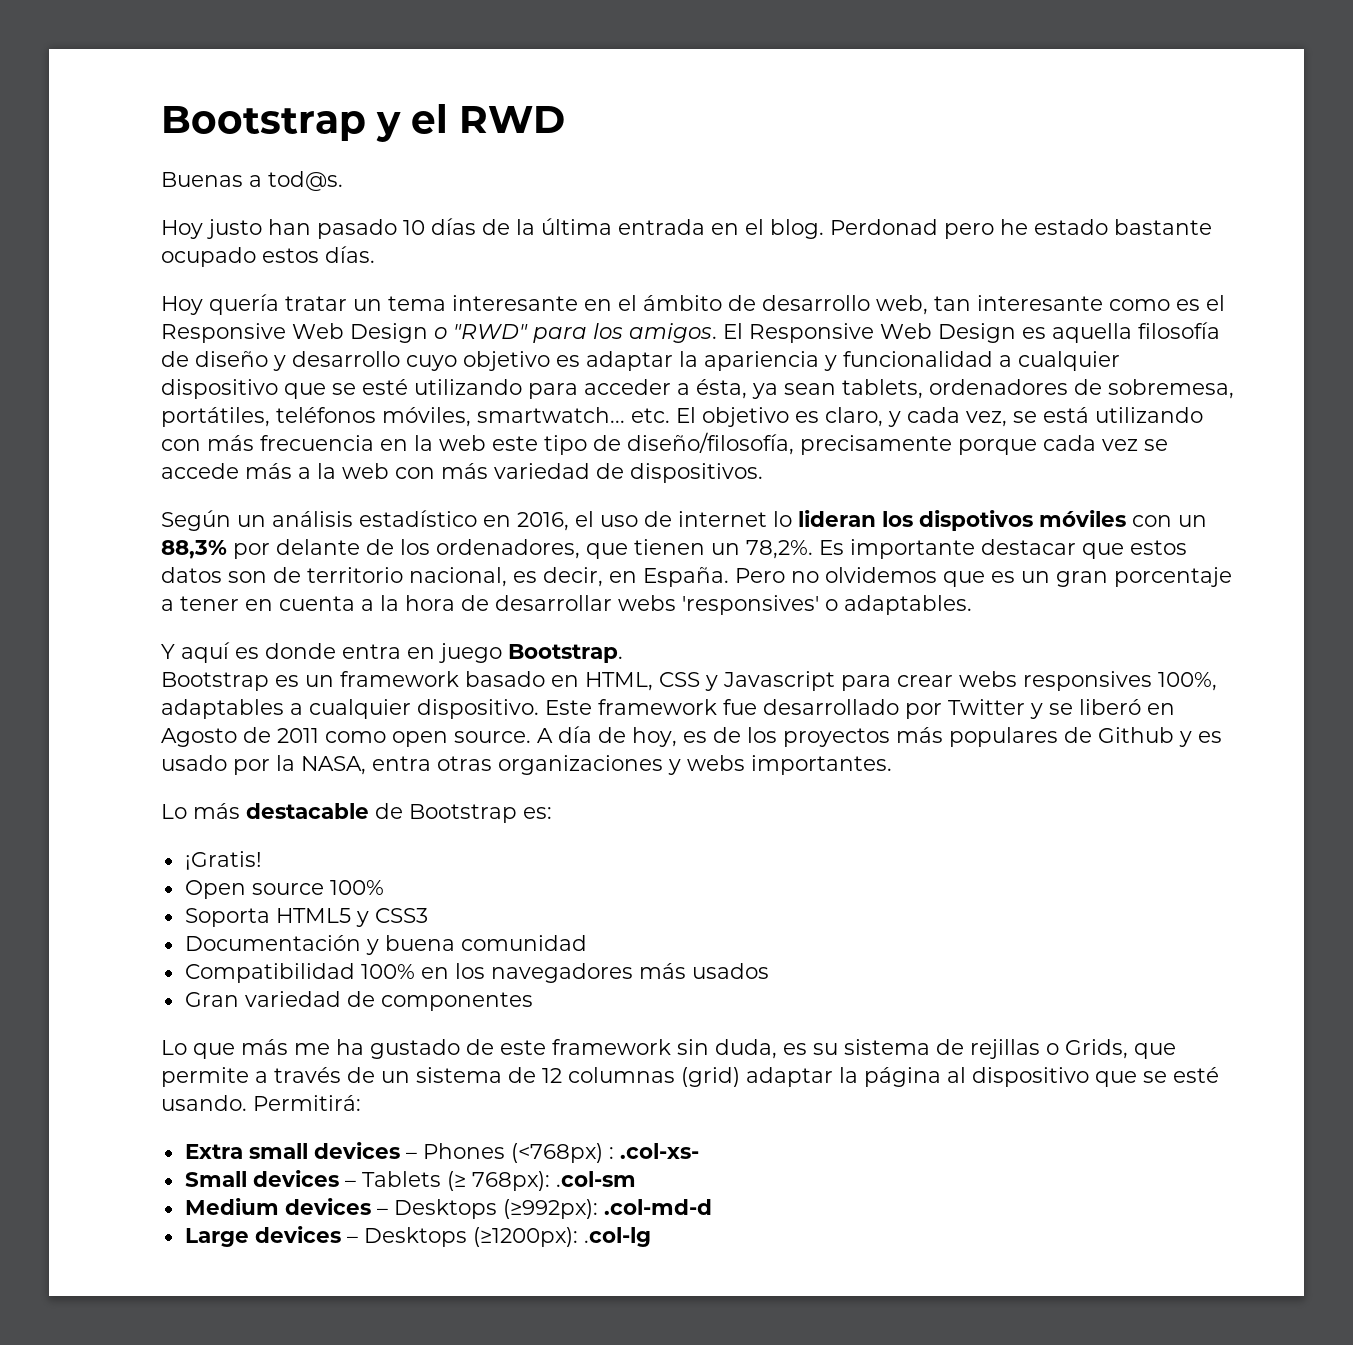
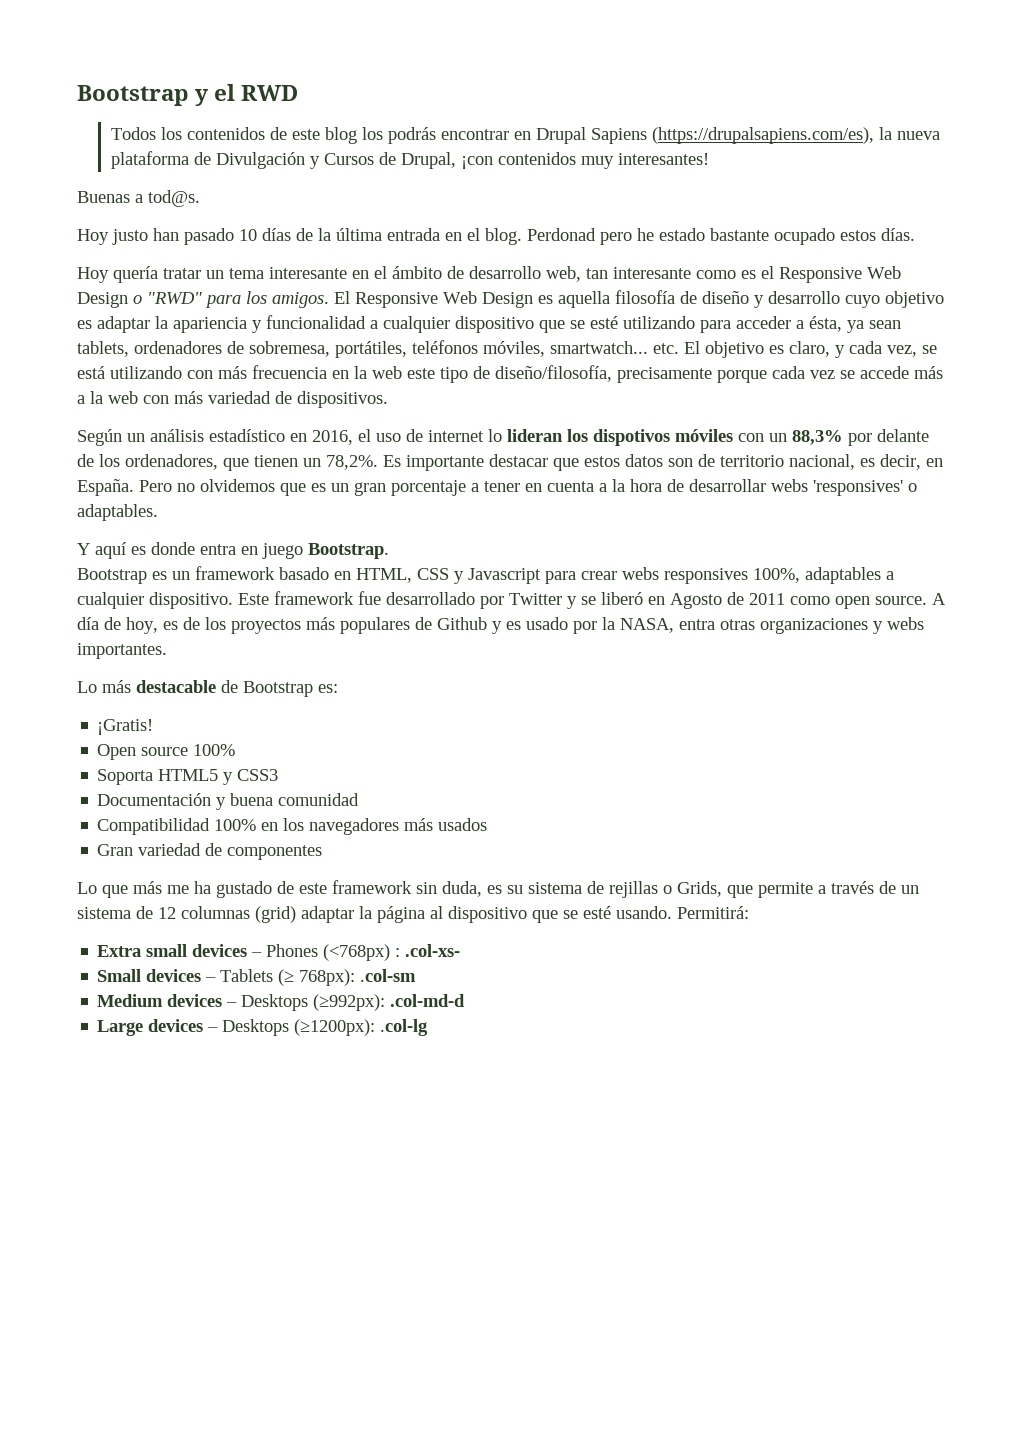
+ Todos los contenidos de este blog los podrás encontrar en Drupal Sapiens (https://drupalsapiens.com/es), la nueva plataforma de Divulgación y Cursos de Drupal, ¡con contenidos muy interesantes!

